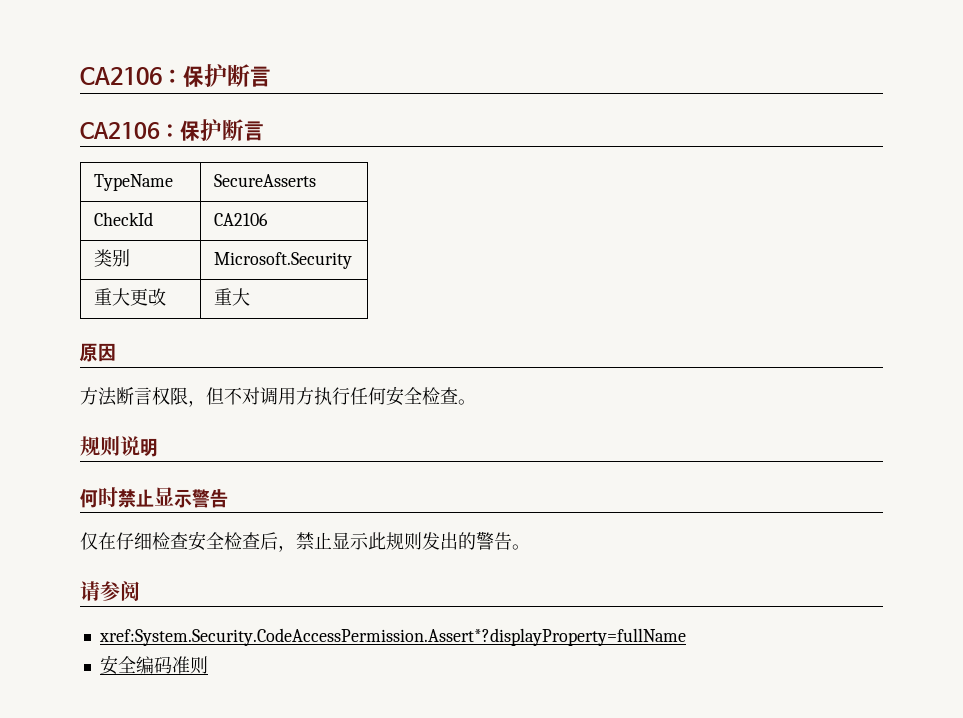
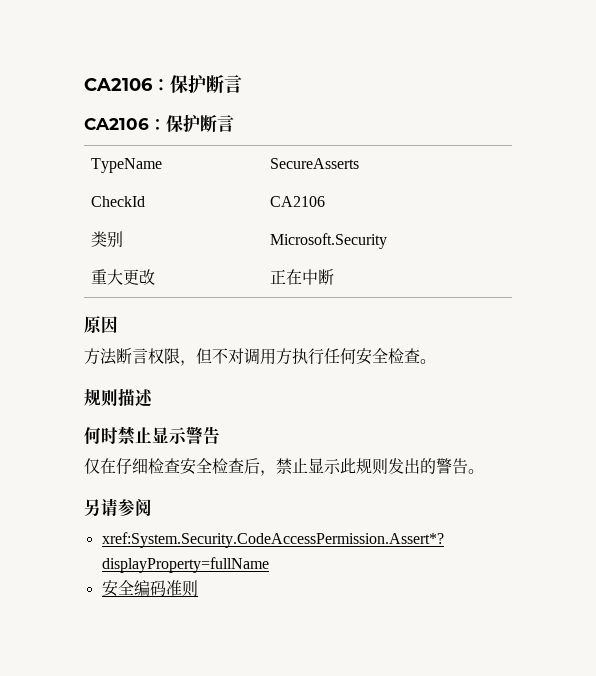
- 重大更改 | 重大
+ 重大更改 | 正在中断
- 规则说明
+ 规则描述
- 请参阅
+ 另请参阅

